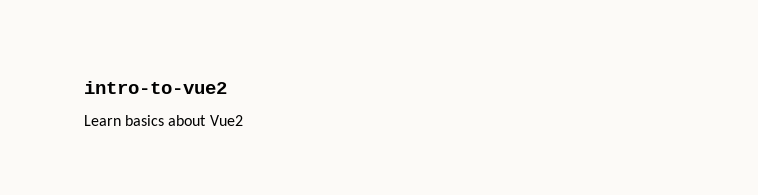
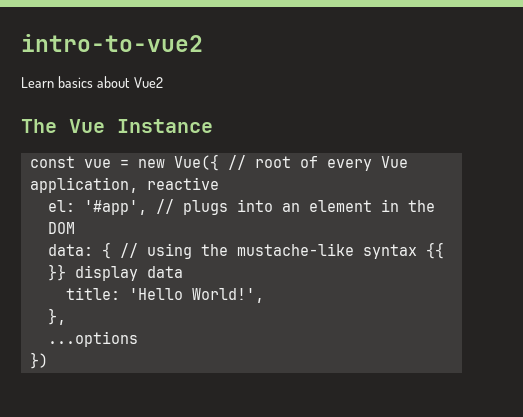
+ The Vue Instance
+ const vue = new Vue({ // root of every Vue application, reactive
+ el: '#app', // plugs into an element in the DOM
+ data: { // using the mustache-like syntax {{ }} display data
+ title: 'Hello World!',
+ },
+ ...options
+ })

